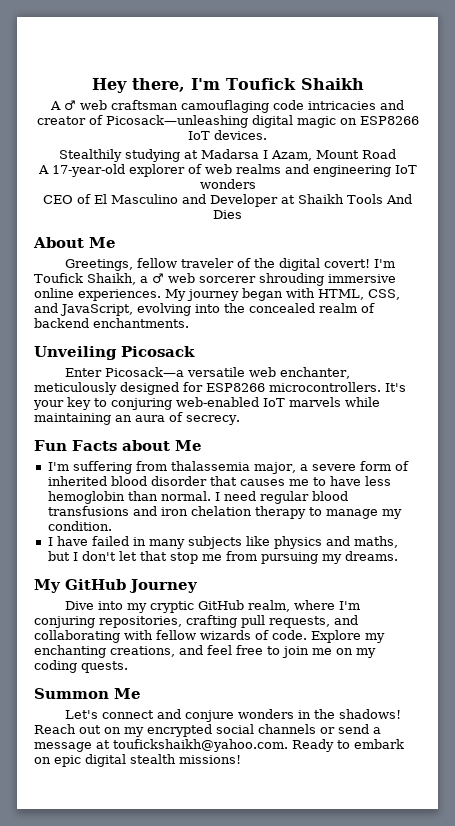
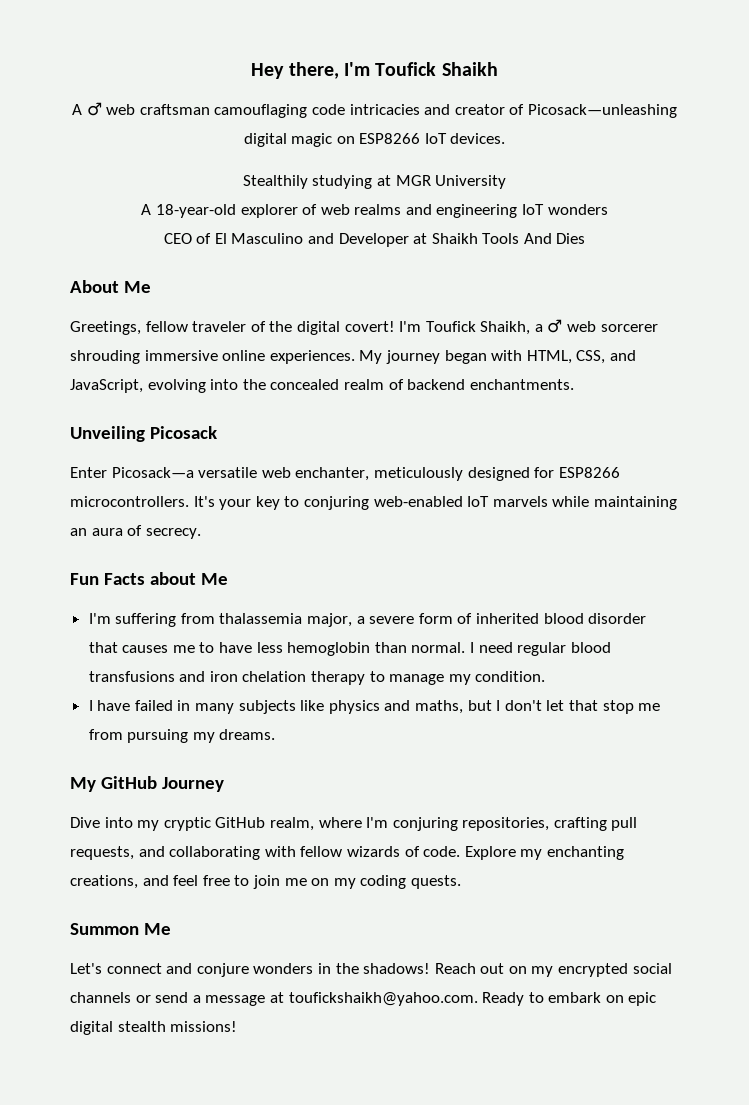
- Stealthily studying at Madarsa I Azam, Mount Road
- A 17-year-old explorer of web realms and engineering IoT wonders
+ Stealthily studying at MGR University
+ A 18-year-old explorer of web realms and engineering IoT wonders

